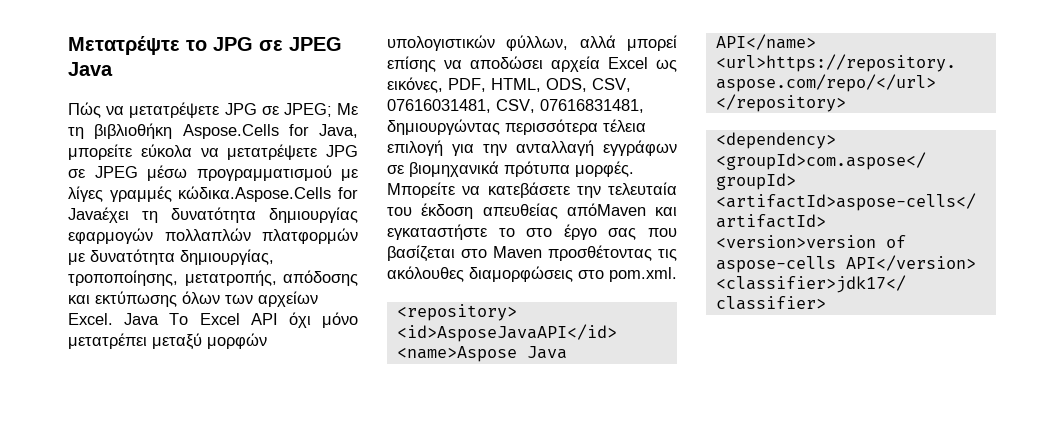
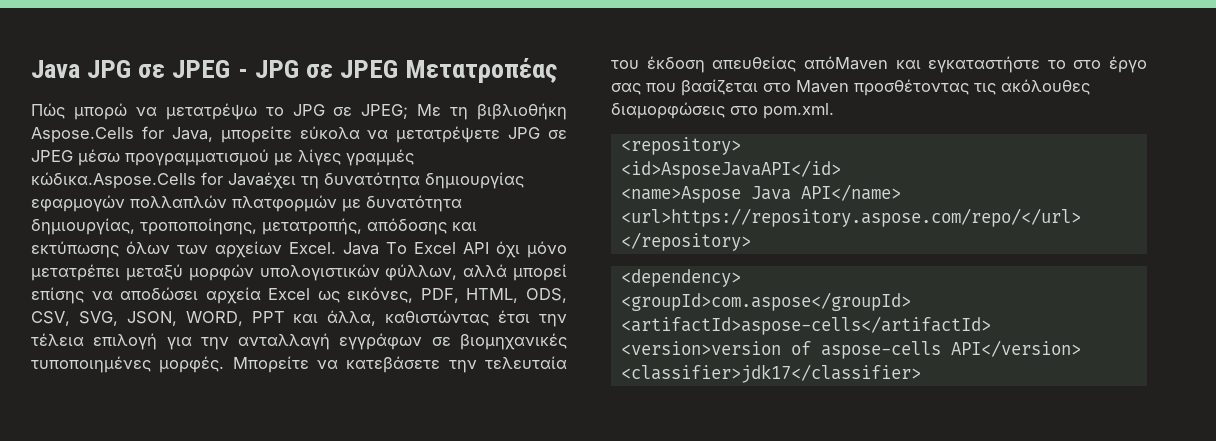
- Μετατρέψτε το JPG σε JPEG Java
- Πώς να μετατρέψετε JPG σε JPEG; Με τη βιβλιοθήκη Aspose.Cells for Java, μπορείτε εύκολα να μετατρέψετε JPG σε JPEG μέσω προγραμματισμού με λίγες γραμμές κώδικα.Aspose.Cells for Javaέχει τη δυνατότητα δημιουργίας εφαρμογών πολλαπλών πλατφορμών με δυνατότητα δημιουργίας, τροποποίησης, μετατροπής, απόδοσης και εκτύπωσης όλων των αρχείων Excel.
+ Java JPG σε JPEG - JPG σε JPEG Μετατροπέας
+ Πώς μπορώ να μετατρέψω το JPG σε JPEG; Με τη βιβλιοθήκη Aspose.Cells for Java, μπορείτε εύκολα να μετατρέψετε JPG σε JPEG μέσω προγραμματισμού με λίγες γραμμές κώδικα.Aspose.Cells for Javaέχει τη δυνατότητα δημιουργίας εφαρμογών πολλαπλών πλατφορμών με δυνατότητα δημιουργίας, τροποποίησης, μετατροπής, απόδοσης και εκτύπωσης όλων των αρχείων Excel.
- Java Το Excel API όχι μόνο μετατρέπει μεταξύ μορφών υπολογιστικών φύλλων, αλλά μπορεί επίσης να αποδώσει αρχεία Excel ως εικόνες, PDF, HTML, ODS, CSV, 07616031481, CSV, 07616831481, δημιουργώντας περισσότερα τέλεια επιλογή για την ανταλλαγή εγγράφων σε βιομηχανικά πρότυπα μορφές.
+ Java Το Excel API όχι μόνο μετατρέπει μεταξύ μορφών υπολογιστικών φύλλων, αλλά μπορεί επίσης να αποδώσει αρχεία Excel ως εικόνες, PDF, HTML, ODS, CSV, SVG, JSON, WORD, PPT και άλλα, καθιστώντας έτσι την τέλεια επιλογή για την ανταλλαγή εγγράφων σε βιομηχανικές τυποποιημένες μορφές.

